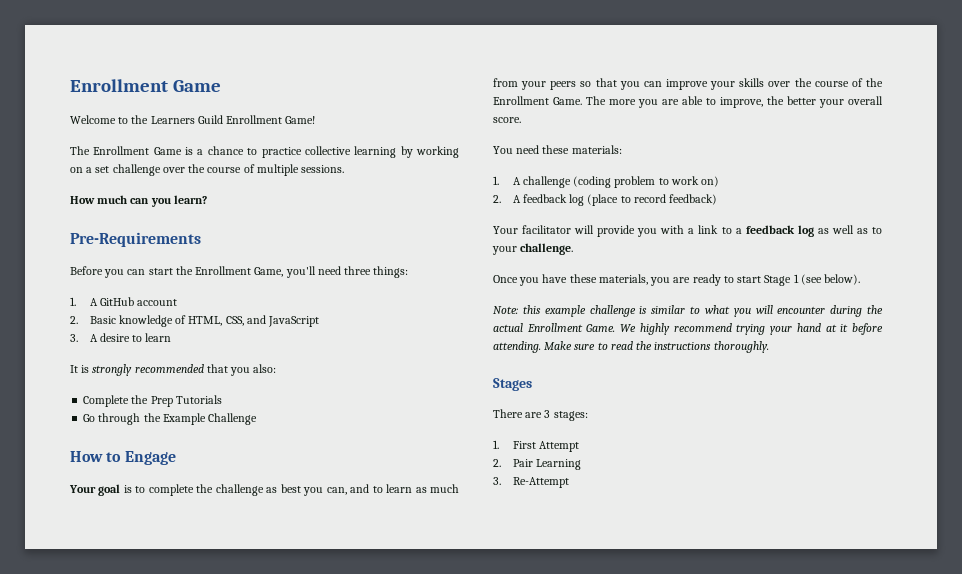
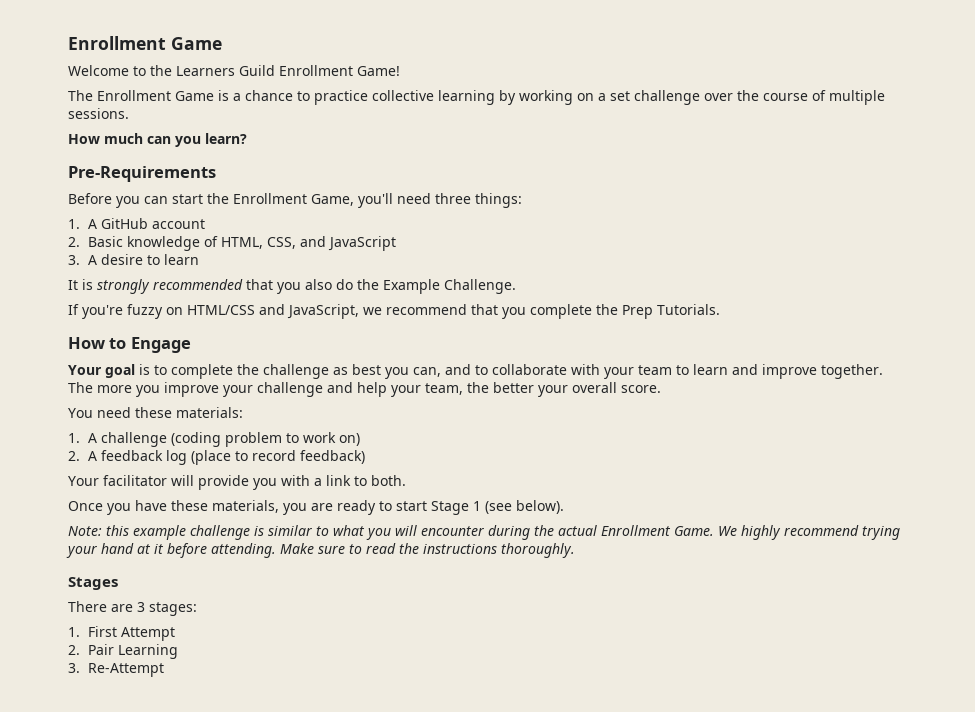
- It is strongly recommended that you also:
- Complete the Prep Tutorials
- Go through the Example Challenge
+ It is strongly recommended that you also do the Example Challenge.
+ If you're fuzzy on HTML/CSS and JavaScript, we recommend that you complete the Prep Tutorials.
- Your goal is to complete the challenge as best you can, and to learn as much from your peers so that you can improve your skills over the course of the Enrollment Game. The more you are able to improve, the better your overall score.
+ Your goal is to complete the challenge as best you can, and to collaborate with your team to learn and improve together. The more you improve your challenge and help your team, the better your overall score.
- Your facilitator will provide you with a link to a feedback log as well as to your challenge.
+ Your facilitator will provide you with a link to both.

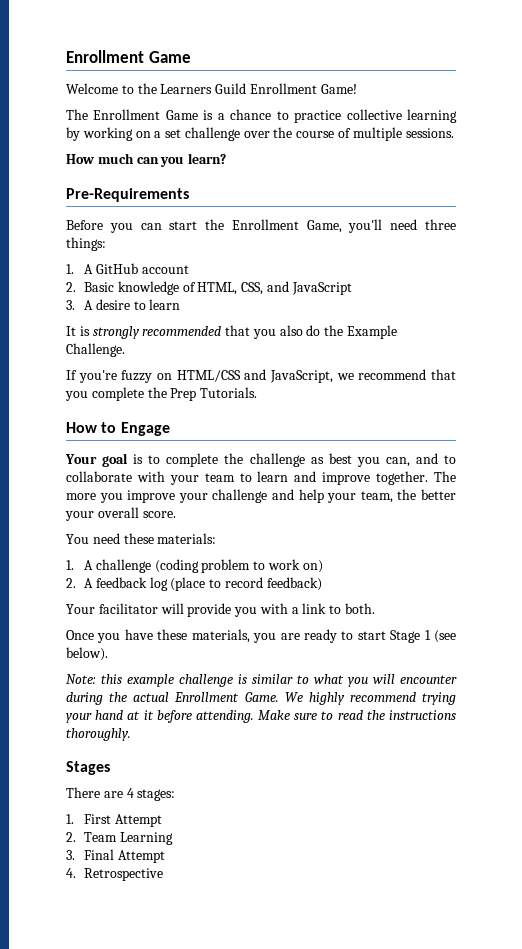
- There are 3 stages:
+ There are 4 stages:
- 2. Pair Learning
+ 2. Team Learning
- 3. Re-Attempt
+ 3. Final Attempt
+ 4. Retrospective

